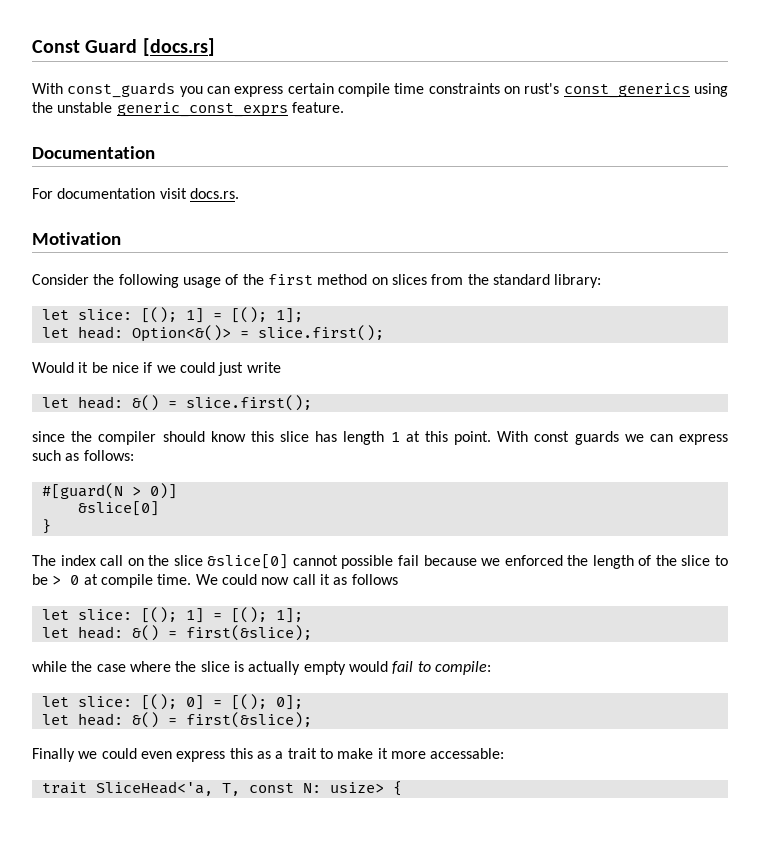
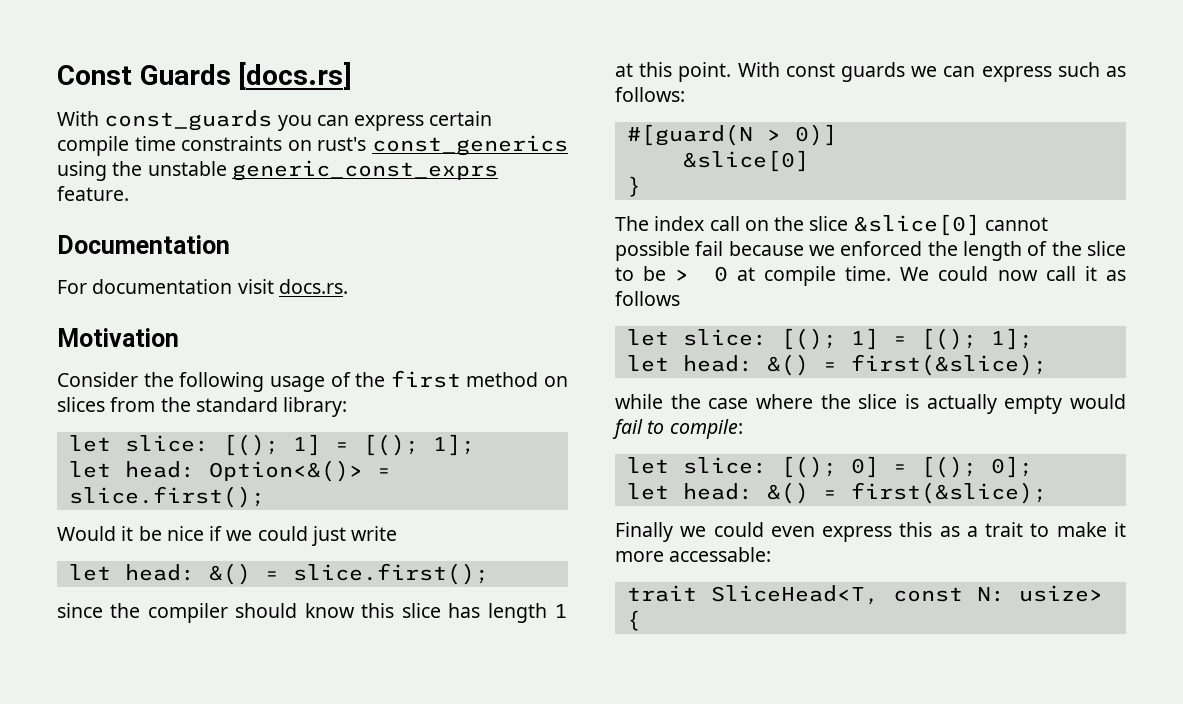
- Const Guard [docs.rs]
+ Const Guards [docs.rs]
- trait SliceHead<'a, T, const N: usize> {
+ trait SliceHead<T, const N: usize> {

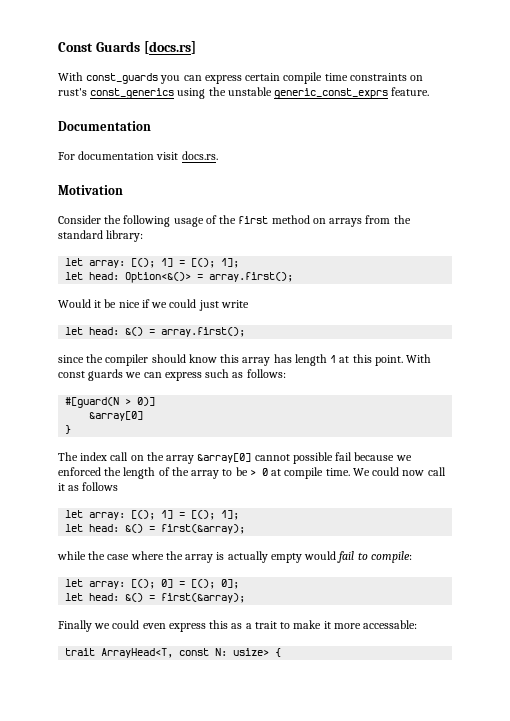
- Consider the following usage of the first method on slices from the standard library:
- let slice: [(); 1] = [(); 1];
+ Consider the following usage of the first method on arrays from the standard library:
+ let array: [(); 1] = [(); 1];
- let head: Option<&()> = slice.first();
+ let head: Option<&()> = array.first();
- let head: &() = slice.first();
+ let head: &() = array.first();
- since the compiler should know this slice has length 1 at this point.
+ since the compiler should know this array has length 1 at this point.
  #[guard(N > 0)]
- &slice[0]
+ &array[0]
- The index call on the slice &slice[0] cannot possible fail because we enforced the length of the slice to be > 0 at compile time.
+ The index call on the array &array[0] cannot possible fail because we enforced the length of the array to be > 0 at compile time.
  We could now call it as follows
- let slice: [(); 1] = [(); 1];
- let head: &() = first(&slice);
+ let array: [(); 1] = [(); 1];
+ let head: &() = first(&array);
- while the case where the slice is actually empty would fail to compile:
+ while the case where the array is actually empty would fail to compile:
- let slice: [(); 0] = [(); 0];
- let head: &() = first(&slice);
+ let array: [(); 0] = [(); 0];
+ let head: &() = first(&array);
- trait SliceHead<T, const N: usize> {
+ trait ArrayHead<T, const N: usize> {

